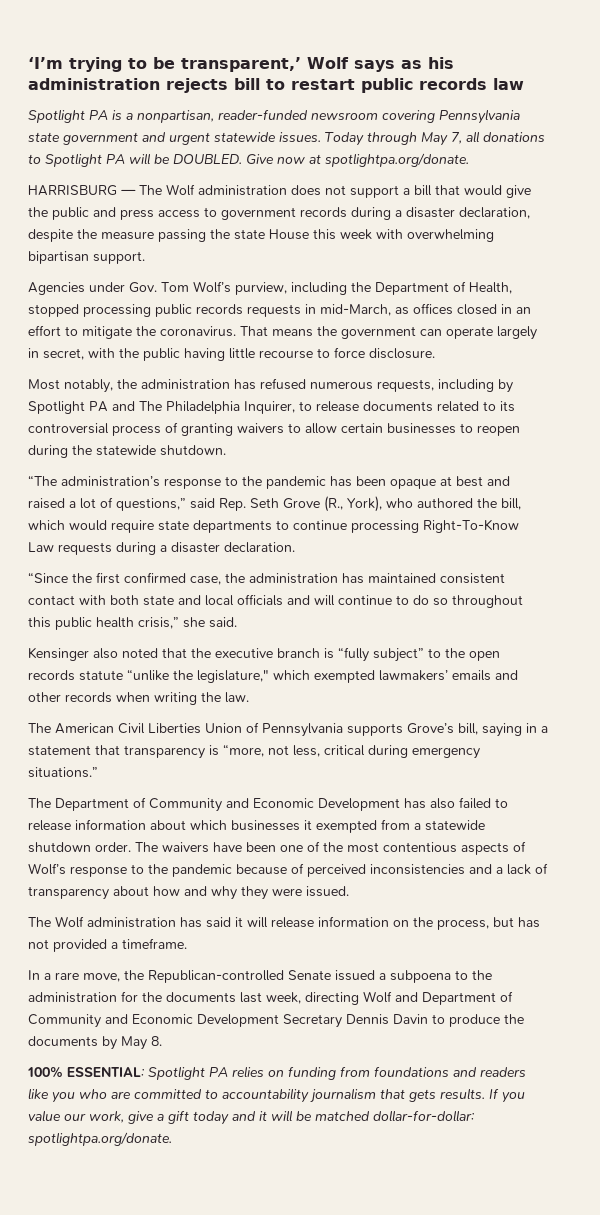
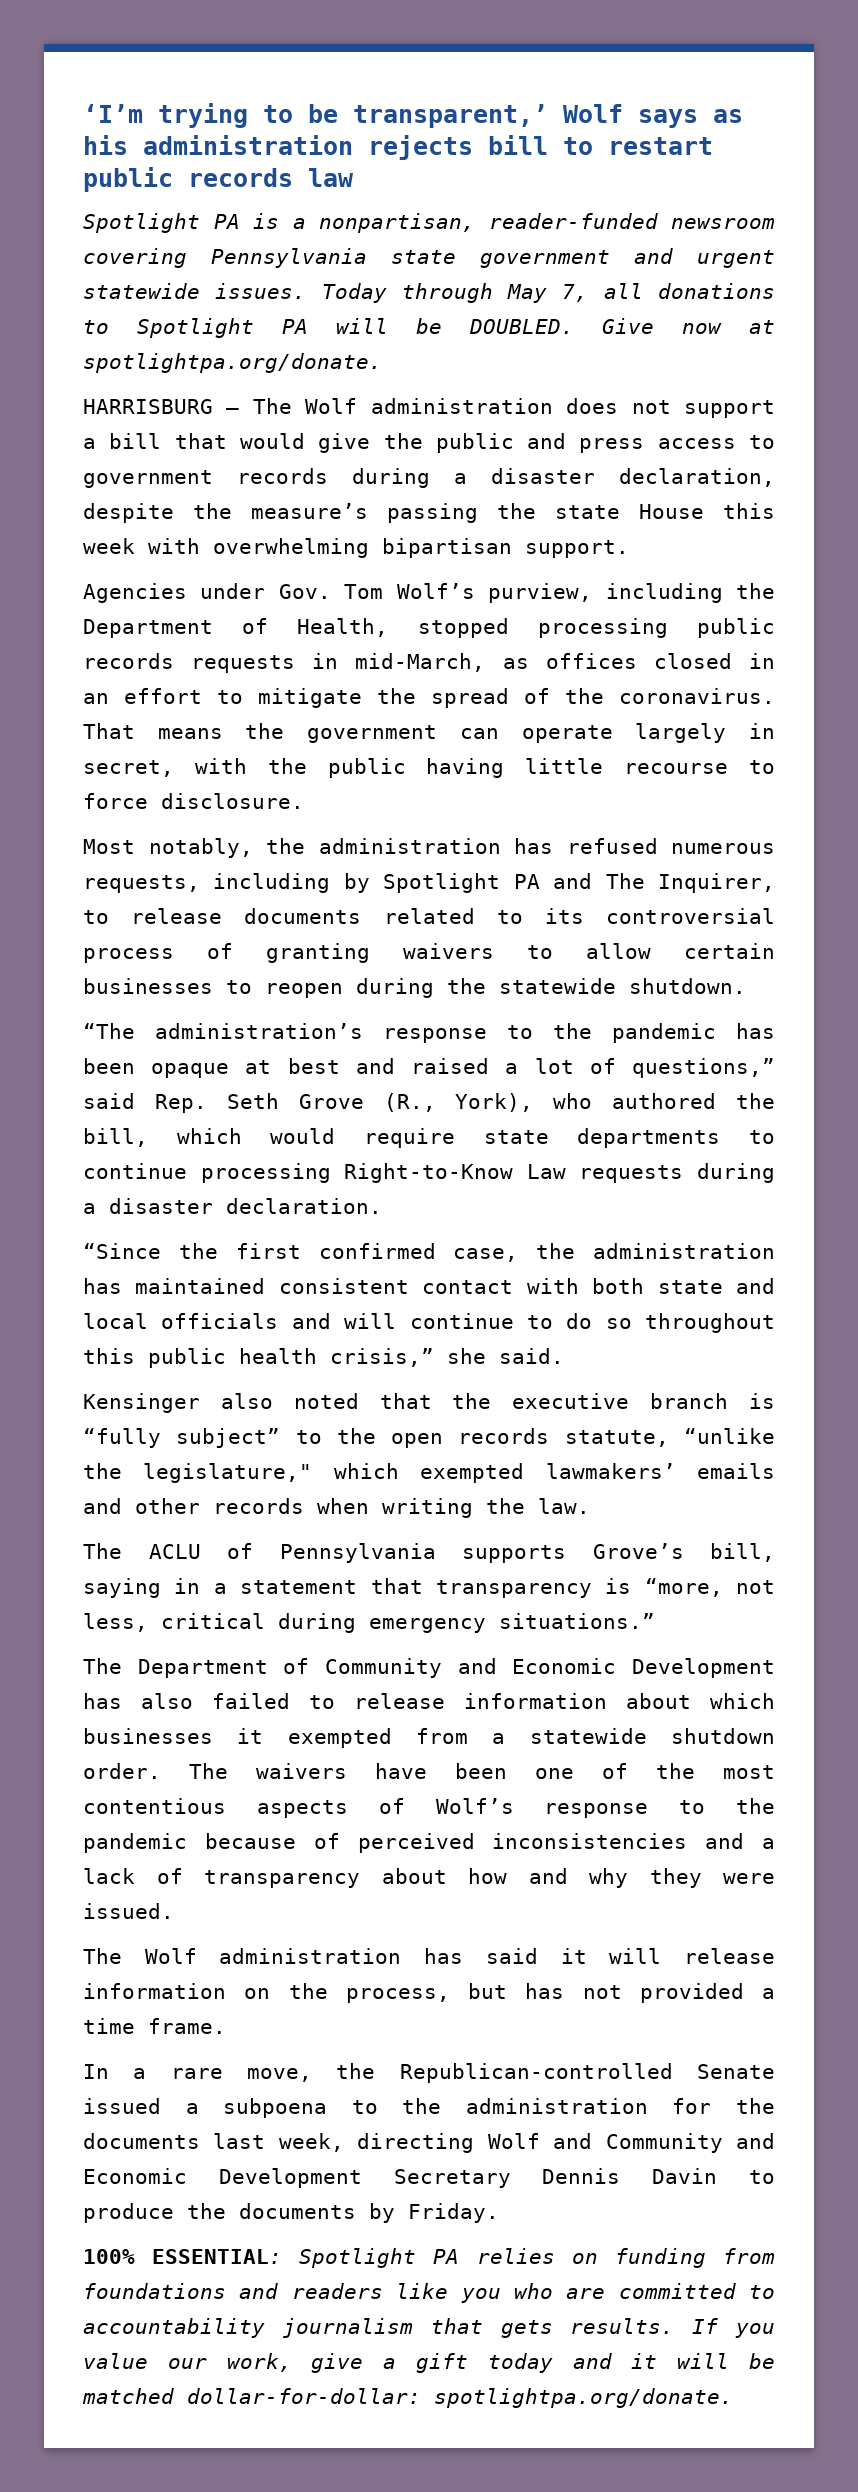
- HARRISBURG — The Wolf administration does not support a bill that would give the public and press access to government records during a disaster declaration, despite the measure passing the state House this week with overwhelming bipartisan support.
+ HARRISBURG — The Wolf administration does not support a bill that would give the public and press access to government records during a disaster declaration, despite the measure’s passing the state House this week with overwhelming bipartisan support.
- Agencies under Gov. Tom Wolf’s purview, including the Department of Health, stopped processing public records requests in mid-March, as offices closed in an effort to mitigate the coronavirus.
+ Agencies under Gov. Tom Wolf’s purview, including the Department of Health, stopped processing public records requests in mid-March, as offices closed in an effort to mitigate the spread of the coronavirus.
- Most notably, the administration has refused numerous requests, including by Spotlight PA and The Philadelphia Inquirer, to release documents related to its controversial process of granting waivers to allow certain businesses to reopen during the statewide shutdown.
+ Most notably, the administration has refused numerous requests, including by Spotlight PA and The Inquirer, to release documents related to its controversial process of granting waivers to allow certain businesses to reopen during the statewide shutdown.
- “The administration’s response to the pandemic has been opaque at best and raised a lot of questions,” said Rep. Seth Grove (R., York), who authored the bill, which would require state departments to continue processing Right-To-Know Law requests during a disaster declaration.
+ “The administration’s response to the pandemic has been opaque at best and raised a lot of questions,” said Rep. Seth Grove (R., York), who authored the bill, which would require state departments to continue processing Right-to-Know Law requests during a disaster declaration.
- Kensinger also noted that the executive branch is “fully subject” to the open records statute “unlike the legislature," which exempted lawmakers’ emails and other records when writing the law.
+ Kensinger also noted that the executive branch is “fully subject” to the open records statute, “unlike the legislature," which exempted lawmakers’ emails and other records when writing the law.
- The American Civil Liberties Union of Pennsylvania supports Grove’s bill, saying in a statement that transparency is “more, not less, critical during emergency situations.”
+ The ACLU of Pennsylvania supports Grove’s bill, saying in a statement that transparency is “more, not less, critical during emergency situations.”
- The Wolf administration has said it will release information on the process, but has not provided a timeframe.
+ The Wolf administration has said it will release information on the process, but has not provided a time frame.
- In a rare move, the Republican-controlled Senate issued a subpoena to the administration for the documents last week, directing Wolf and Department of Community and Economic Development Secretary Dennis Davin to produce the documents by May 8.
+ In a rare move, the Republican-controlled Senate issued a subpoena to the administration for the documents last week, directing Wolf and Community and Economic Development Secretary Dennis Davin to produce the documents by Friday.

